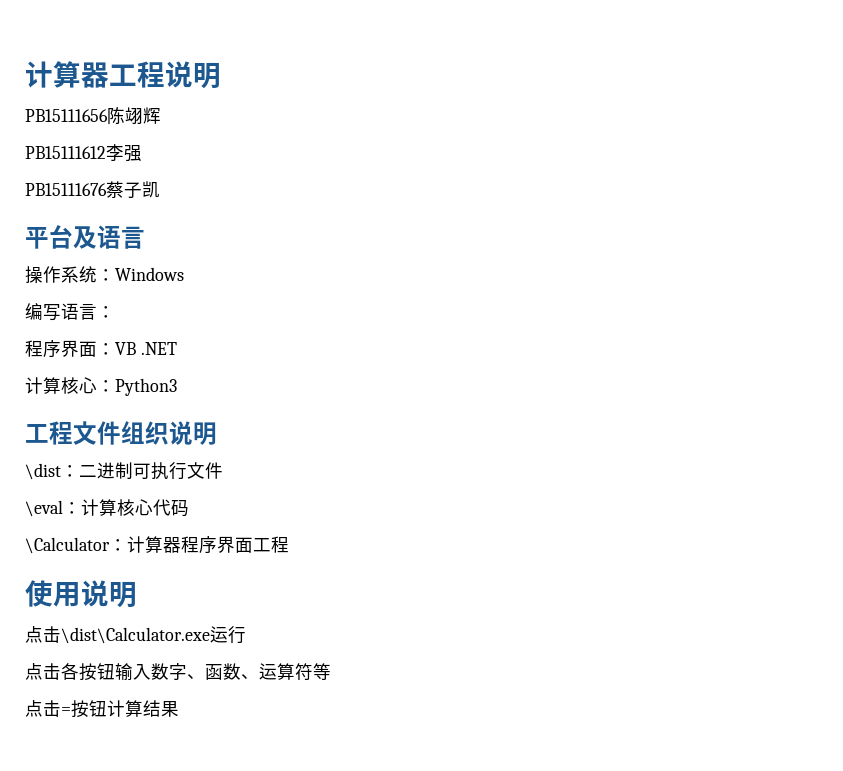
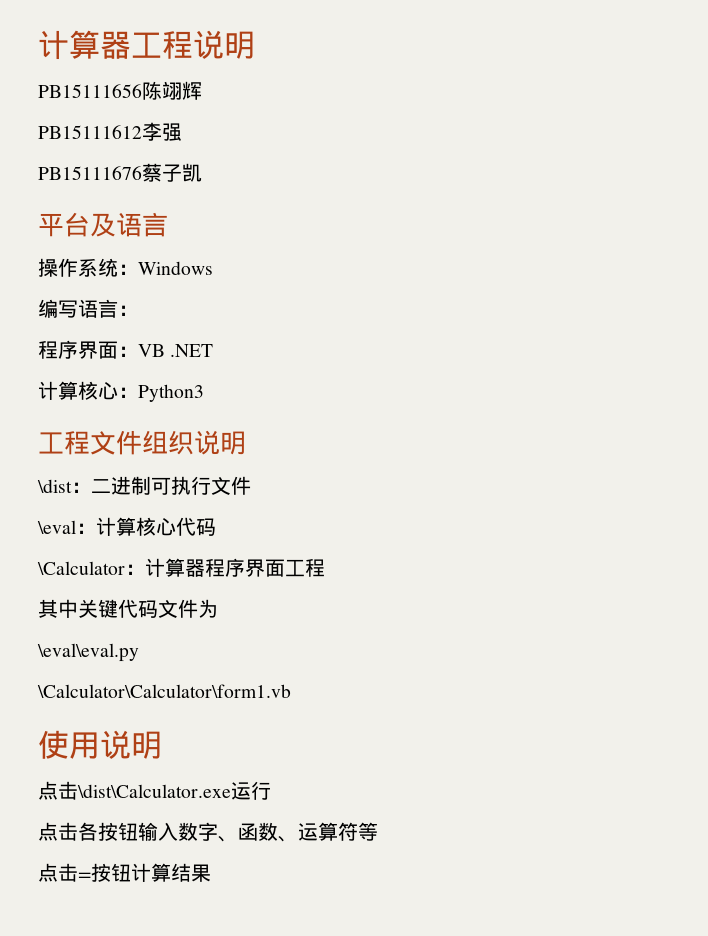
+ 其中关键代码文件为
+ \eval\eval.py
+ \Calculator\Calculator\form1.vb

